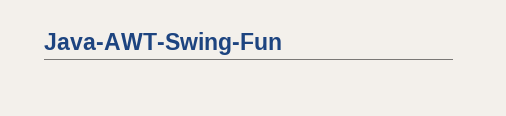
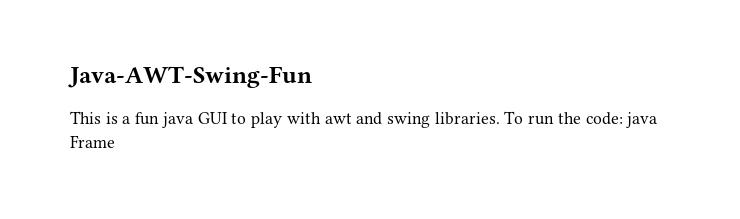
+ This is a fun java GUI to play with awt and swing libraries. To run the code: java Frame

